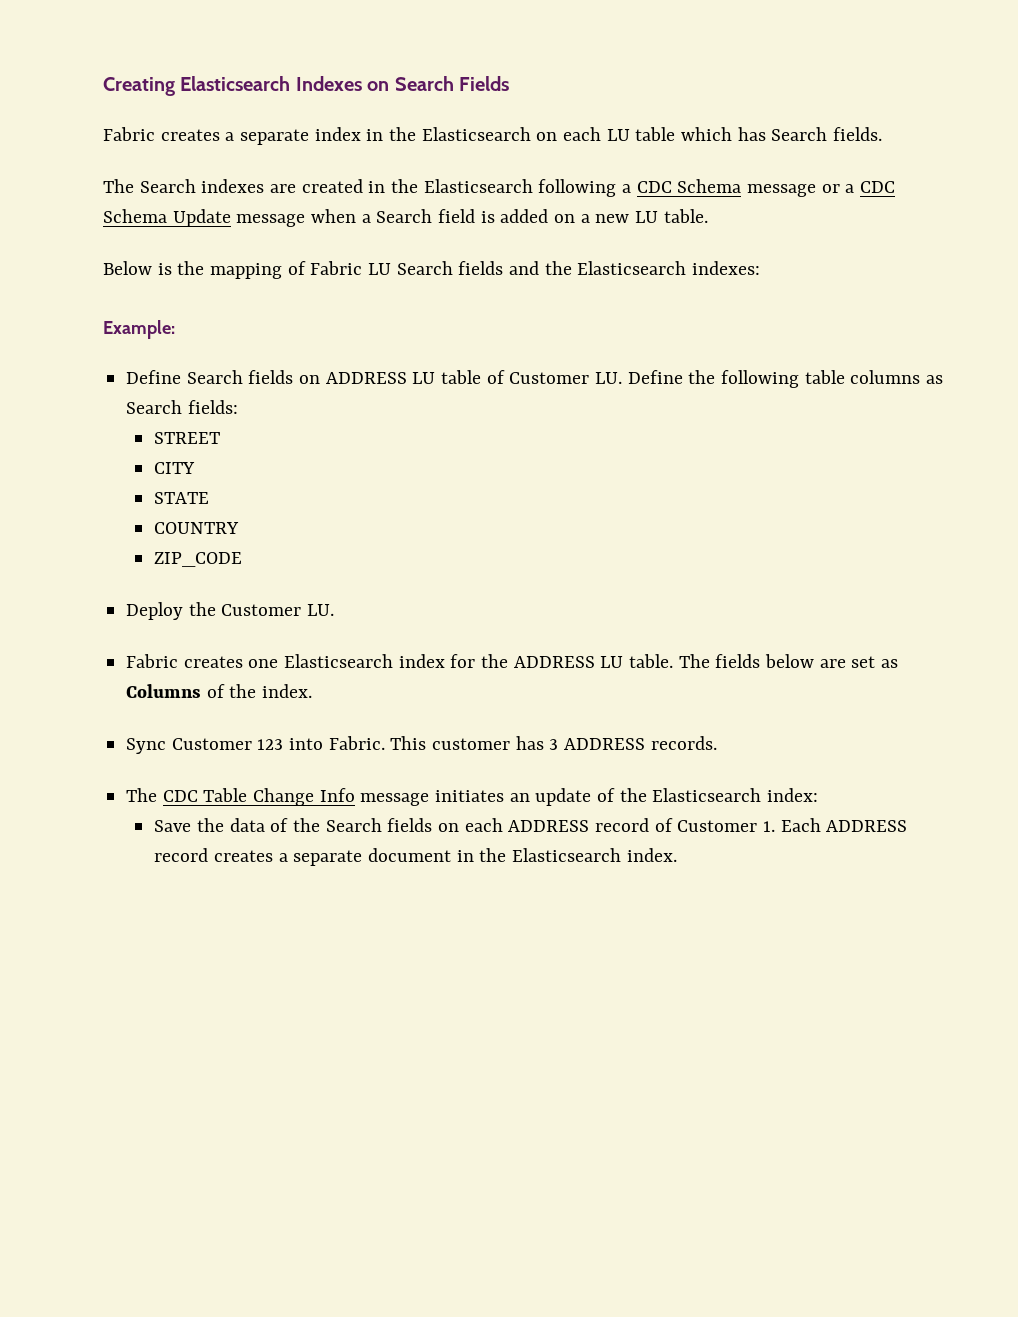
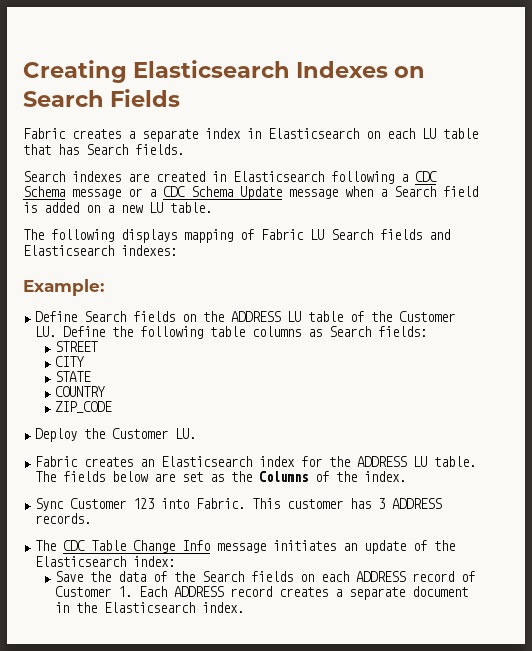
- Fabric creates a separate index in the Elasticsearch on each LU table which has Search fields.
+ Fabric creates a separate index in Elasticsearch on each LU table that has Search fields.
- The Search indexes are created in the Elasticsearch following a CDC Schema message or a CDC Schema Update message when a Search field is added on a new LU table.
+ Search indexes are created in Elasticsearch following a CDC Schema message or a CDC Schema Update message when a Search field is added on a new LU table.
- Below is the mapping of Fabric LU Search fields and the Elasticsearch indexes:
+ The following displays mapping of Fabric LU Search fields and Elasticsearch indexes:
- Define Search fields on ADDRESS LU table of Customer LU. Define the following table columns as Search fields:
+ Define Search fields on the ADDRESS LU table of the Customer LU. Define the following table columns as Search fields:
- Fabric creates one Elasticsearch index for the ADDRESS LU table.
+ Fabric creates an Elasticsearch index for the ADDRESS LU table.
- The fields below are set as Columns of the index.
+ The fields below are set as the Columns of the index.

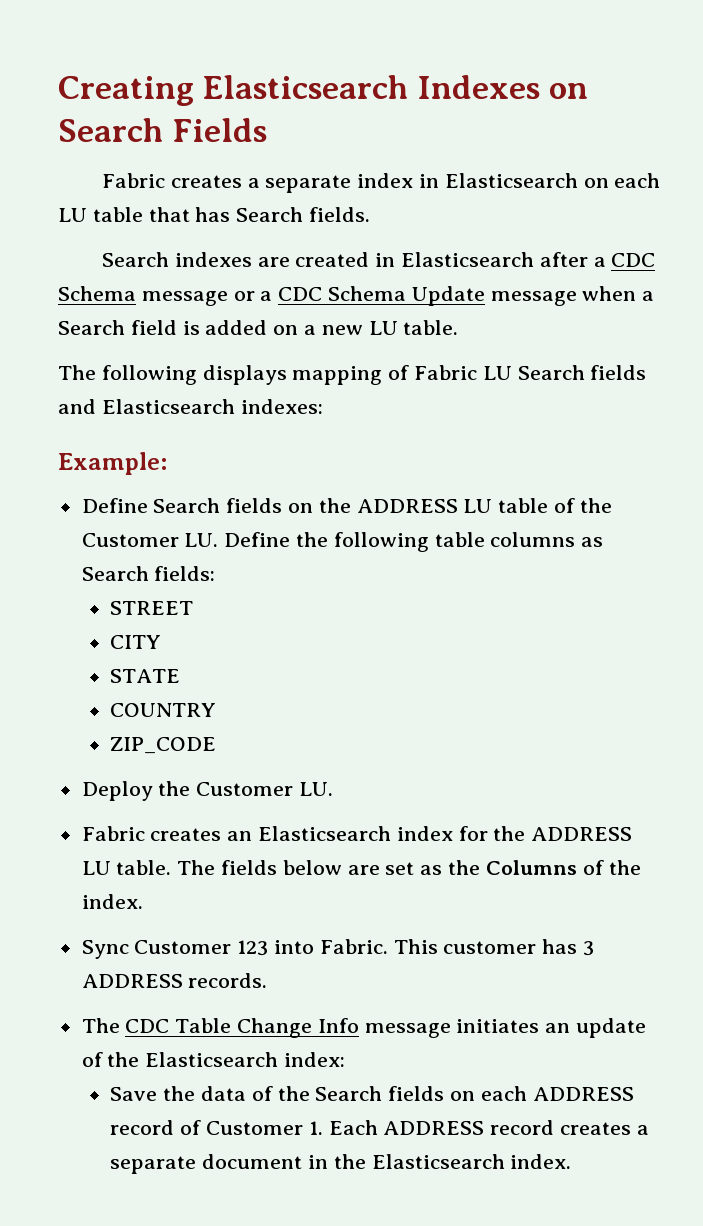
- Search indexes are created in Elasticsearch following a CDC Schema message or a CDC Schema Update message when a Search field is added on a new LU table.
+ Search indexes are created in Elasticsearch after a CDC Schema message or a CDC Schema Update message when a Search field is added on a new LU table.

